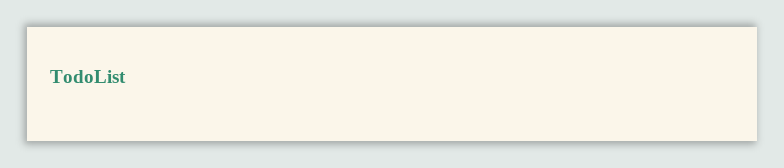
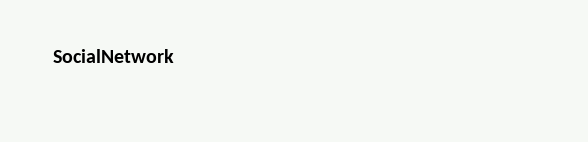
- TodoList
+ SocialNetwork

